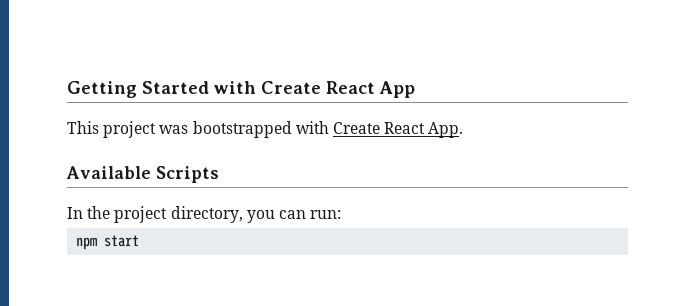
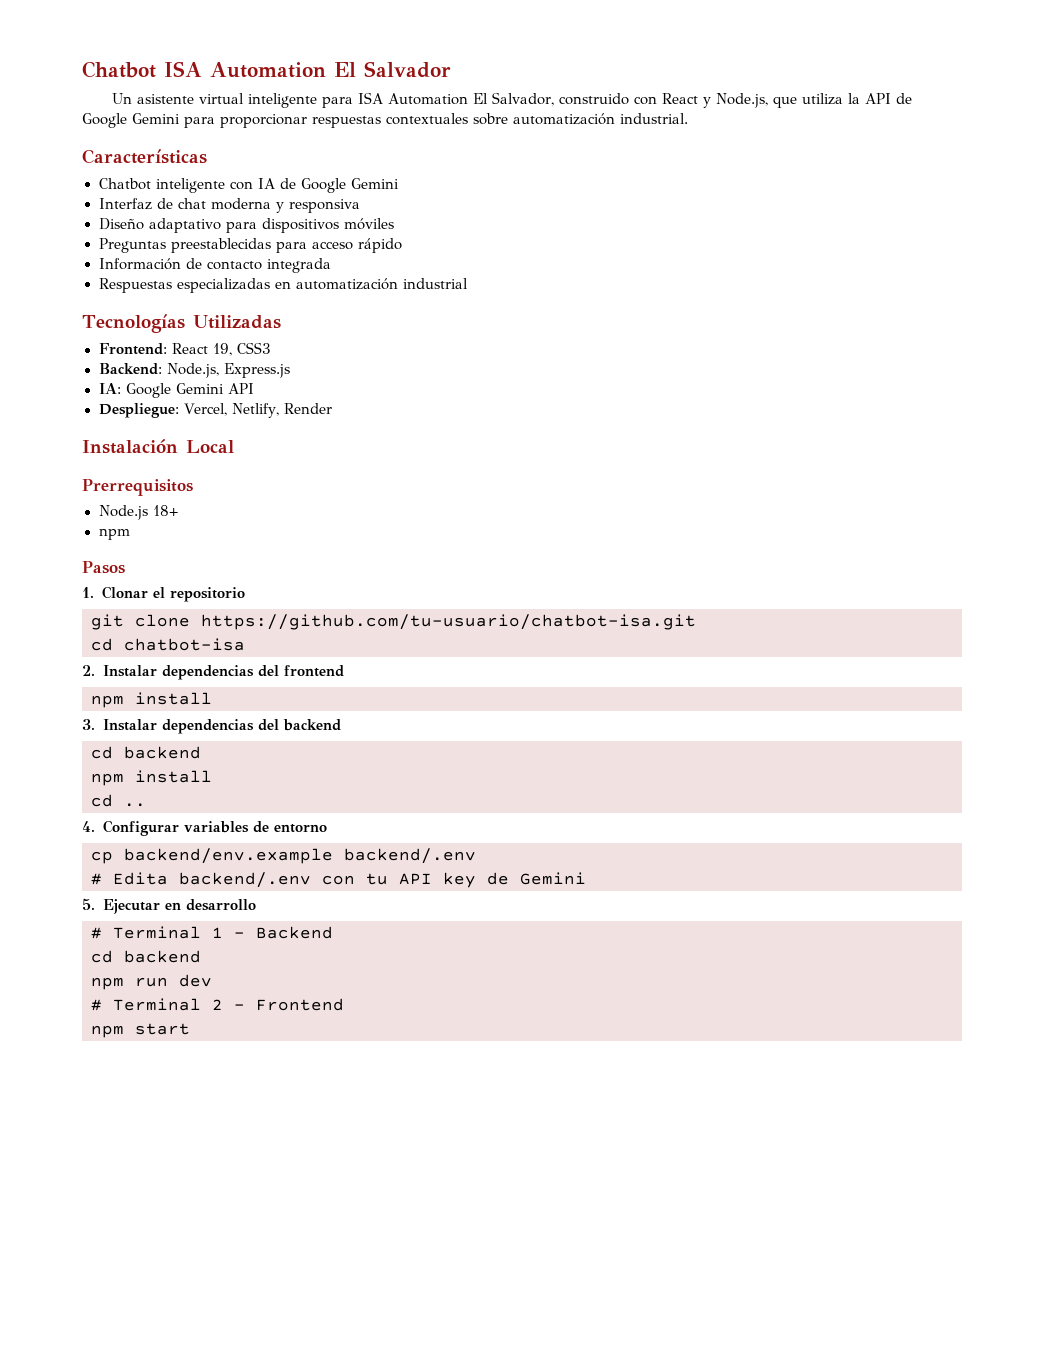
- Getting Started with Create React App
- This project was bootstrapped with Create React App.
- Available Scripts
- In the project directory, you can run:
+ Chatbot ISA Automation El Salvador
+ Un asistente virtual inteligente para ISA Automation El Salvador, construido con React y Node.js, que utiliza la API de Google Gemini para proporcionar respuestas contextuales sobre automatización industrial.
+ Características
+ Chatbot inteligente con IA de Google Gemini
+ Interfaz de chat moderna y responsiva
+ Diseño adaptativo para dispositivos móviles
+ Preguntas preestablecidas para acceso rápido
+ Información de contacto integrada
+ Respuestas especializadas en automatización industrial
+ Tecnologías Utilizadas
+ Frontend: React 19, CSS3
+ Backend: Node.js, Express.js
+ IA: Google Gemini API
+ Despliegue: Vercel, Netlify, Render
+ Instalación Local
+ Prerrequisitos
+ Node.js 18+
+ npm
+ Pasos
+ 1. Clonar el repositorio
+ git clone https://github.com/tu-usuario/chatbot-isa.git
+ cd chatbot-isa
+ 2. Instalar dependencias del frontend
+ npm install
+ 3. Instalar dependencias del backend
+ cd backend
+ npm install
+ cd ..
+ 4. Configurar variables de entorno
+ cp backend/env.example backend/.env
+ # Edita backend/.env con tu API key de Gemini
+ 5. Ejecutar en desarrollo
+ # Terminal 1 - Backend
+ cd backend
+ npm run dev
+ # Terminal 2 - Frontend

